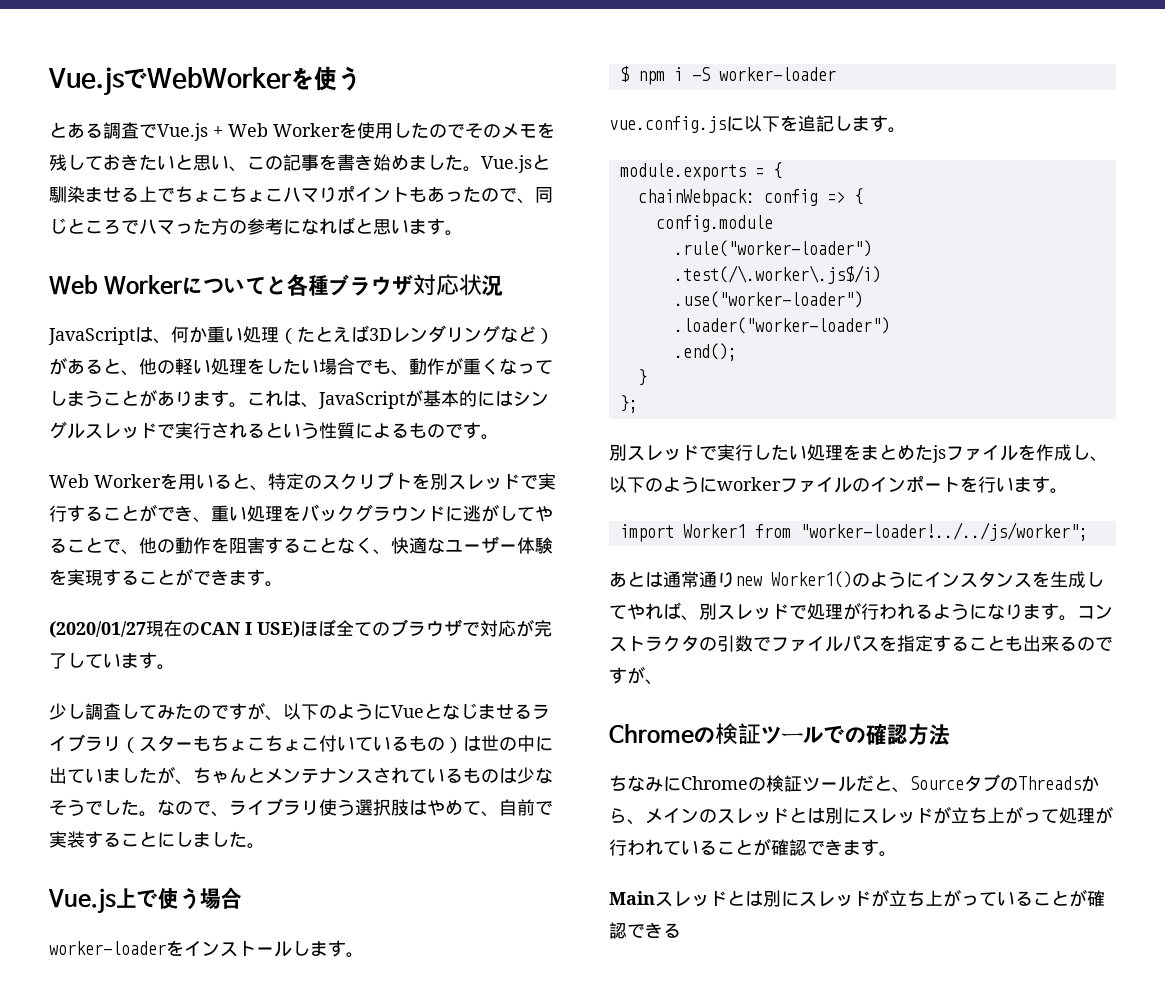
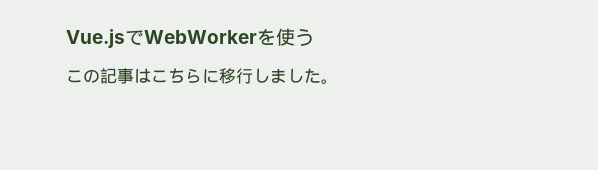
- とある調査でVue.js + Web Workerを使用したのでそのメモを残しておきたいと思い、この記事を書き始めました。Vue.jsと馴染ませる上でちょこちょこハマりポイントもあったので、同じところでハマった方の参考になればと思います。
- Web Workerについてと各種ブラウザ対応状況
- JavaScriptは、何か重い処理（たとえば3Dレンダリングなど）があると、他の軽い処理をしたい場合でも、動作が重くなってしまうことがあります。これは、JavaScriptが基本的にはシングルスレッドで実行されるという性質によるものです。
- Web Workerを用いると、特定のスクリプトを別スレッドで実行することができ、重い処理をバックグラウンドに逃がしてやることで、他の動作を阻害することなく、快適なユーザー体験を実現することができます。
- (2020/01/27現在のCAN I USE)ほぼ全てのブラウザで対応が完了しています。
- 少し調査してみたのですが、以下のようにVueとなじませるライブラリ（スターもちょこちょこ付いているもの）は世の中に出ていましたが、ちゃんとメンテナンスされているものは少なそうでした。なので、ライブラリ使う選択肢はやめて、自前で実装することにしました。
- Vue.js上で使う場合
- worker-loaderをインストールします。
- $ npm i -S worker-loader
- vue.config.jsに以下を追記します。
- module.exports = {
- chainWebpack: config => {
- config.module
- .rule("worker-loader")
- .test(/\.worker\.js$/i)
- .use("worker-loader")
- .loader("worker-loader")
- .end();
- }
- };
- 別スレッドで実行したい処理をまとめたjsファイルを作成し、以下のようにworkerファイルのインポートを行います。
- import Worker1 from "worker-loader!../../js/worker";
- あとは通常通りnew Worker1()のようにインスタンスを生成してやれば、別スレッドで処理が行われるようになります。コンストラクタの引数でファイルパスを指定することも出来るのですが、
- Chromeの検証ツールでの確認方法
- ちなみにChromeの検証ツールだと、SourceタブのThreadsから、メインのスレッドとは別にスレッドが立ち上がって処理が行われていることが確認できます。
- Mainスレッドとは別にスレッドが立ち上がっていることが確認できる
+ この記事はこちらに移行しました。

